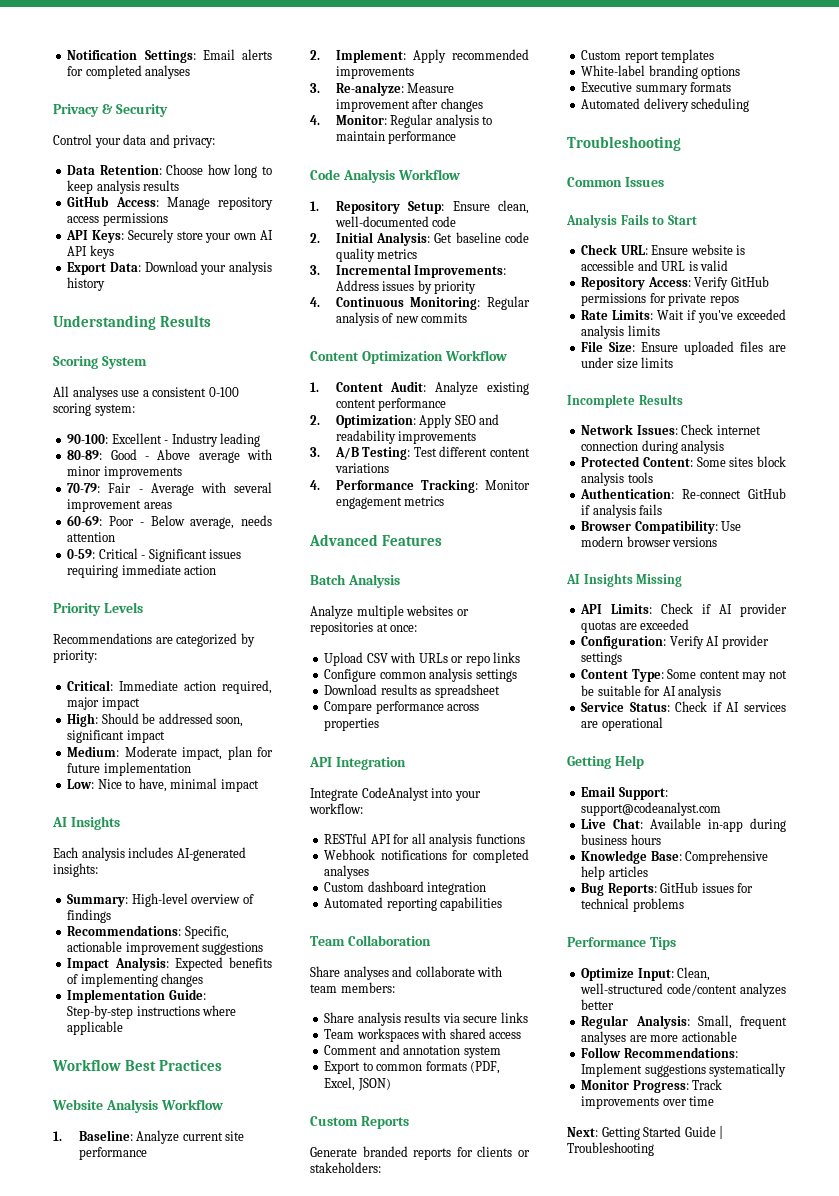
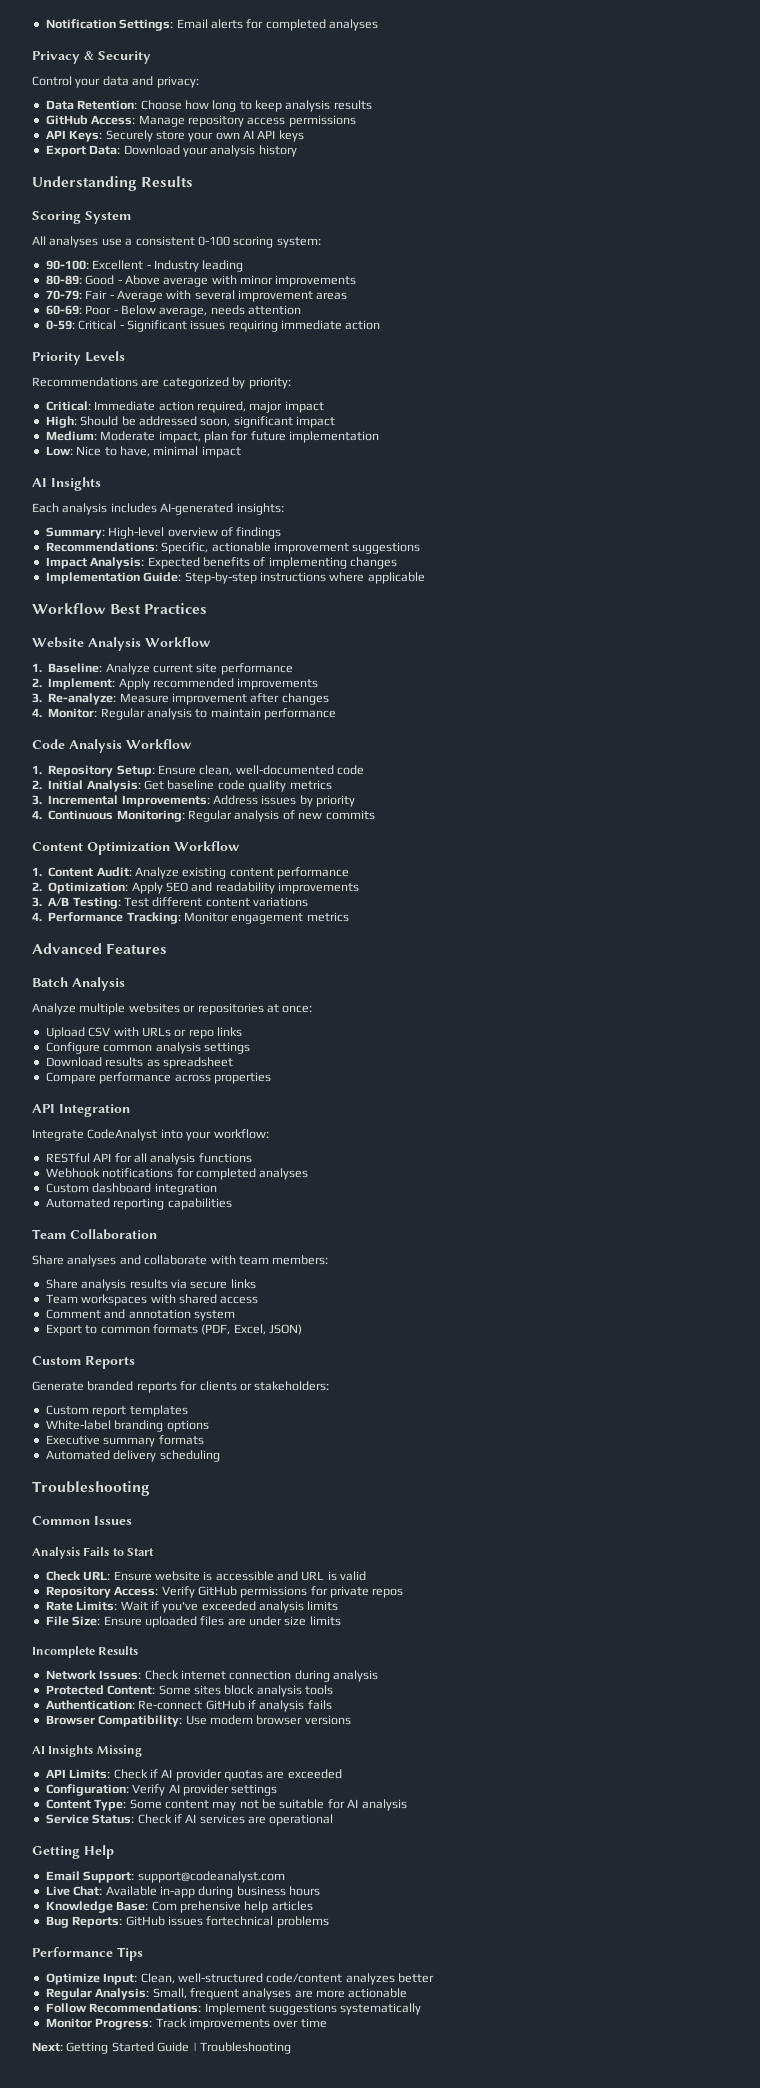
- Knowledge Base: Comprehensive help articles
+ Knowledge Base: Com prehensive help articles
- Bug Reports: GitHub issues for technical problems
+ Bug Reports: GitHub issues fortechnical problems

